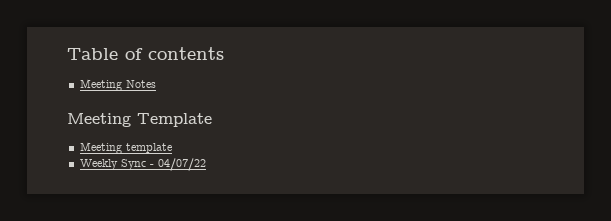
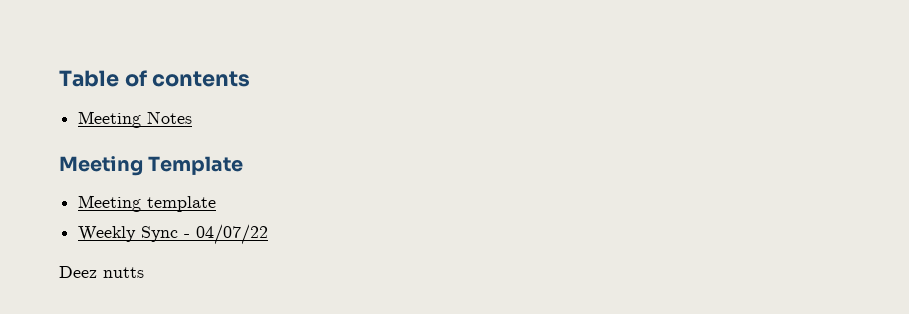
+ Deez nutts

